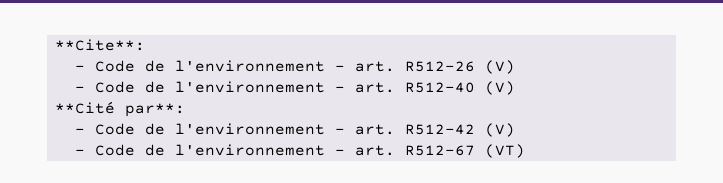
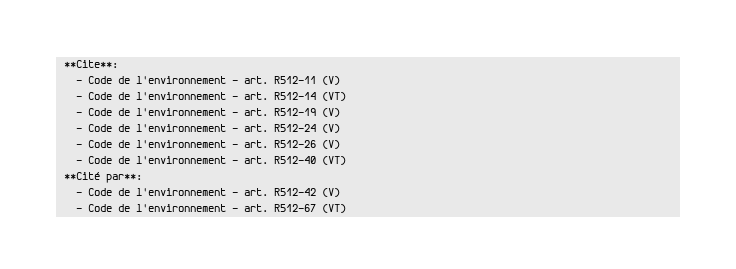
+ - Code de l'environnement - art. R512-11 (V)
+ - Code de l'environnement - art. R512-14 (VT)
+ - Code de l'environnement - art. R512-19 (V)
+ - Code de l'environnement - art. R512-24 (V)
- - Code de l'environnement - art. R512-40 (V)
+ - Code de l'environnement - art. R512-40 (VT)

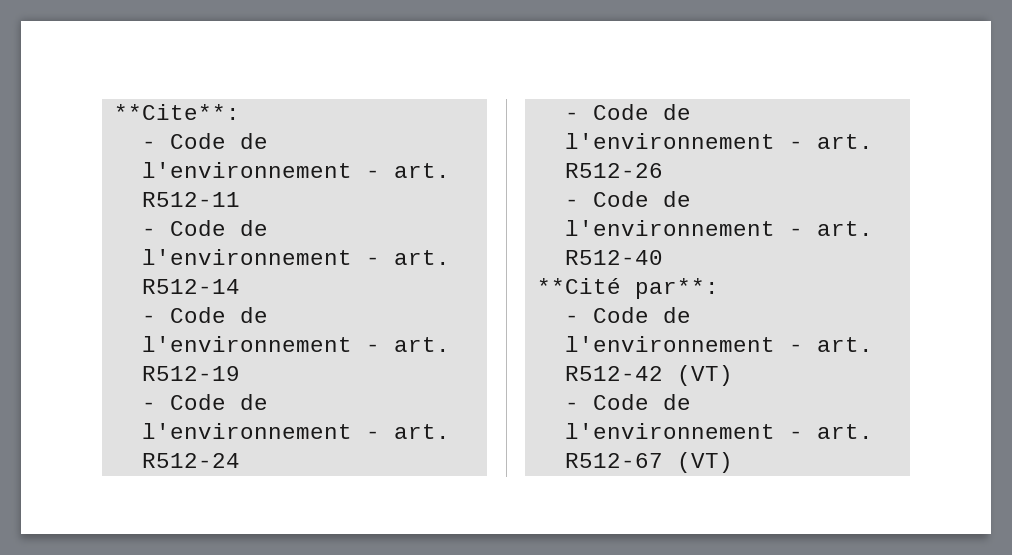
- - Code de l'environnement - art. R512-11 (V)
+ - Code de l'environnement - art. R512-11
- - Code de l'environnement - art. R512-14 (VT)
+ - Code de l'environnement - art. R512-14
- - Code de l'environnement - art. R512-19 (V)
+ - Code de l'environnement - art. R512-19
- - Code de l'environnement - art. R512-24 (V)
+ - Code de l'environnement - art. R512-24
- - Code de l'environnement - art. R512-26 (V)
+ - Code de l'environnement - art. R512-26
- - Code de l'environnement - art. R512-40 (VT)
+ - Code de l'environnement - art. R512-40
- - Code de l'environnement - art. R512-42 (V)
+ - Code de l'environnement - art. R512-42 (VT)

